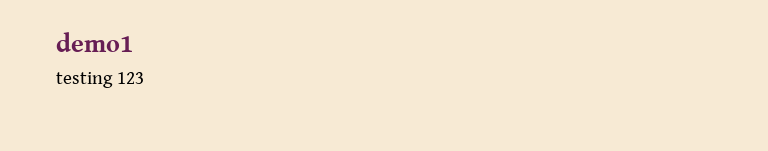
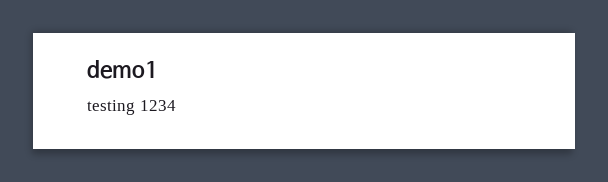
- testing 123
+ testing 1234

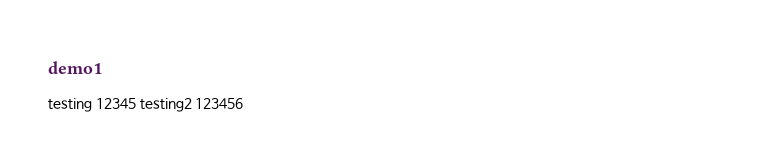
- testing 1234
+ testing 12345 testing2 123456

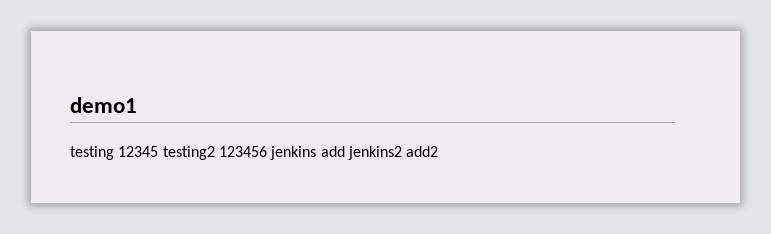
- testing 12345 testing2 123456
+ testing 12345 testing2 123456 jenkins add jenkins2 add2

